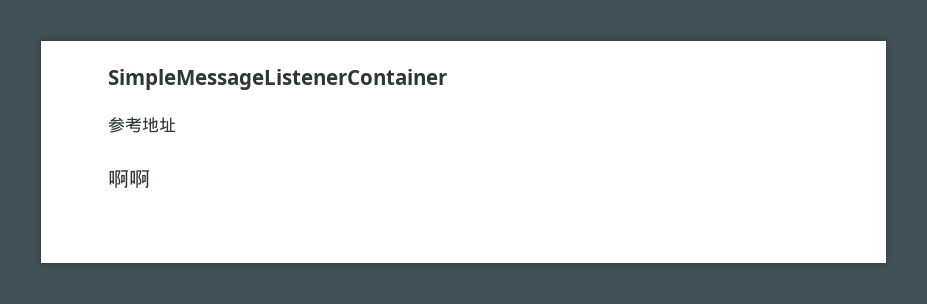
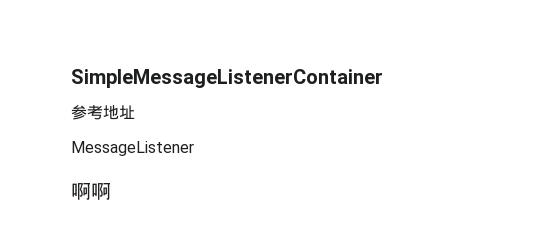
+ MessageListener

